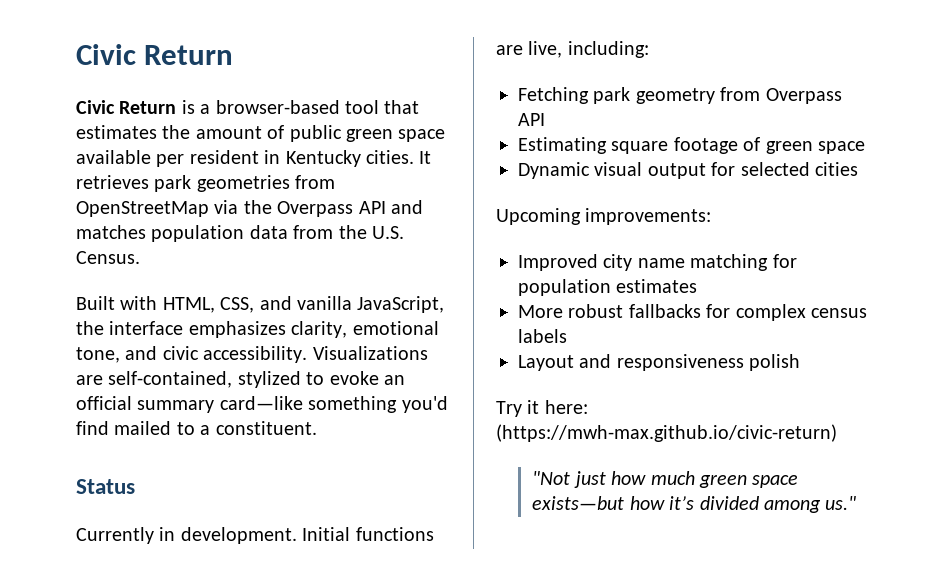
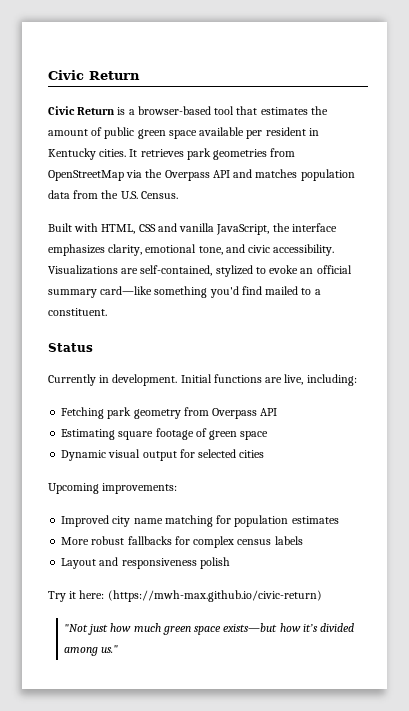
- Built with HTML, CSS, and vanilla JavaScript, the interface emphasizes clarity, emotional tone, and civic accessibility.
+ Built with HTML, CSS and vanilla JavaScript, the interface emphasizes clarity, emotional tone, and civic accessibility.

